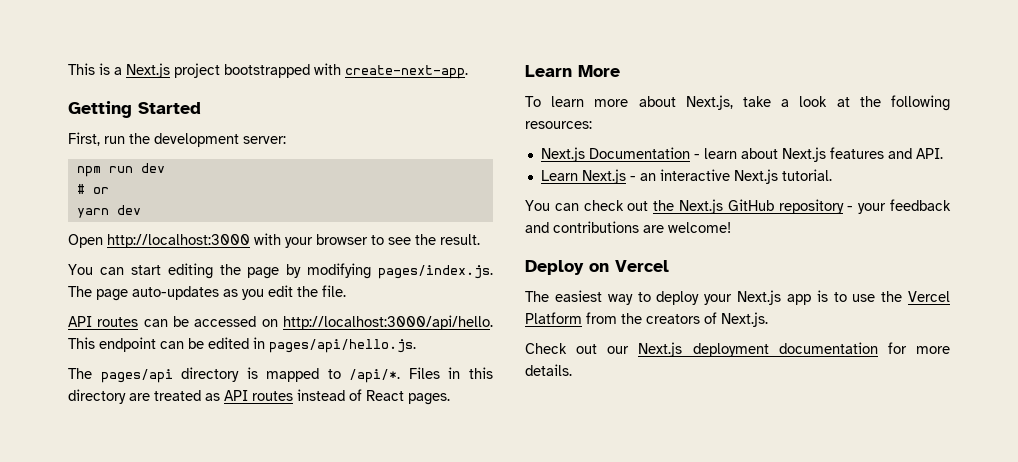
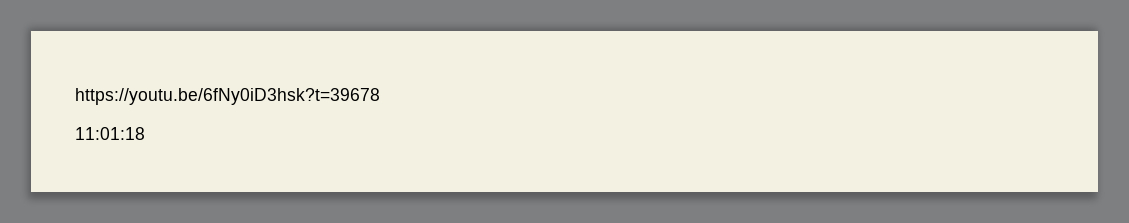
- This is a Next.js project bootstrapped with create-next-app.
- Getting Started
- First, run the development server:
- npm run dev
- # or
- yarn dev
- Open http://localhost:3000 with your browser to see the result.
- You can start editing the page by modifying pages/index.js. The page auto-updates as you edit the file.
- API routes can be accessed on http://localhost:3000/api/hello. This endpoint can be edited in pages/api/hello.js.
- The pages/api directory is mapped to /api/*. Files in this directory are treated as API routes instead of React pages.
- Learn More
- To learn more about Next.js, take a look at the following resources:
- Next.js Documentation - learn about Next.js features and API.
- Learn Next.js - an interactive Next.js tutorial.
- You can check out the Next.js GitHub repository - your feedback and contributions are welcome!
- Deploy on Vercel
- The easiest way to deploy your Next.js app is to use the Vercel Platform from the creators of Next.js.
- Check out our Next.js deployment documentation for more details.
+ https://youtu.be/6fNy0iD3hsk?t=39678
+ 11:01:18

